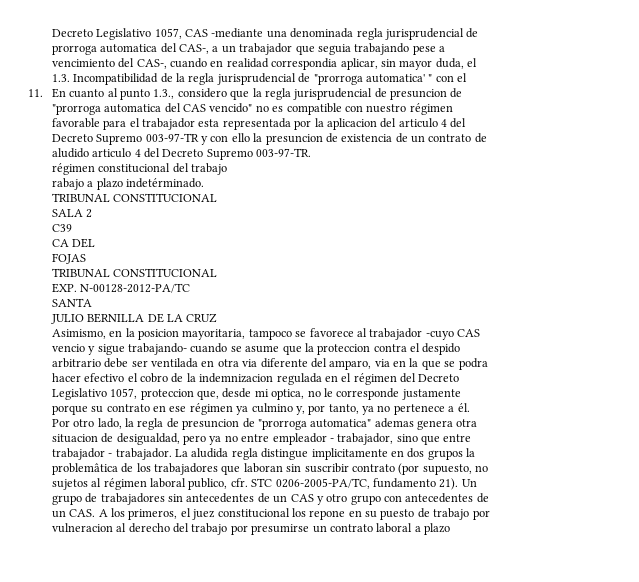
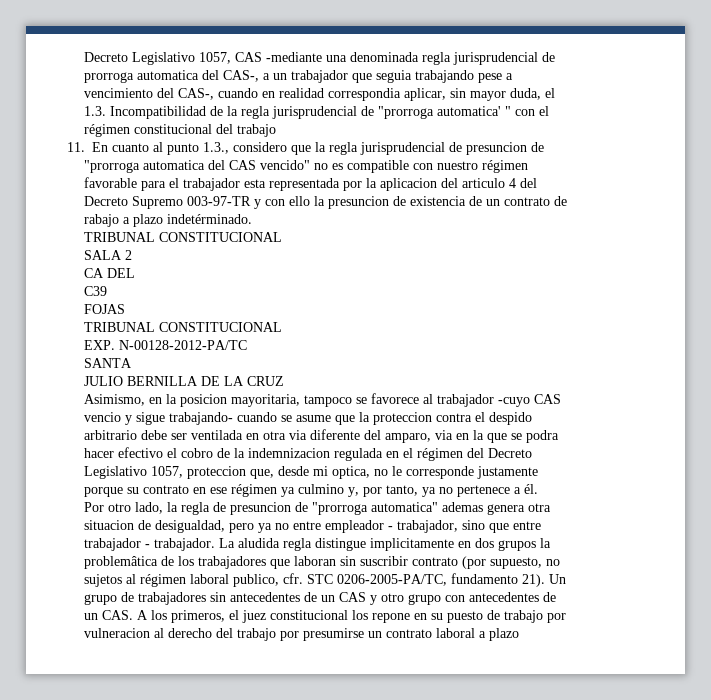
+ régimen constitucional del trabajo
- aludido articulo 4 del Decreto Supremo 003-97-TR.
- régimen constitucional del trabajo
- C39
+ C39

